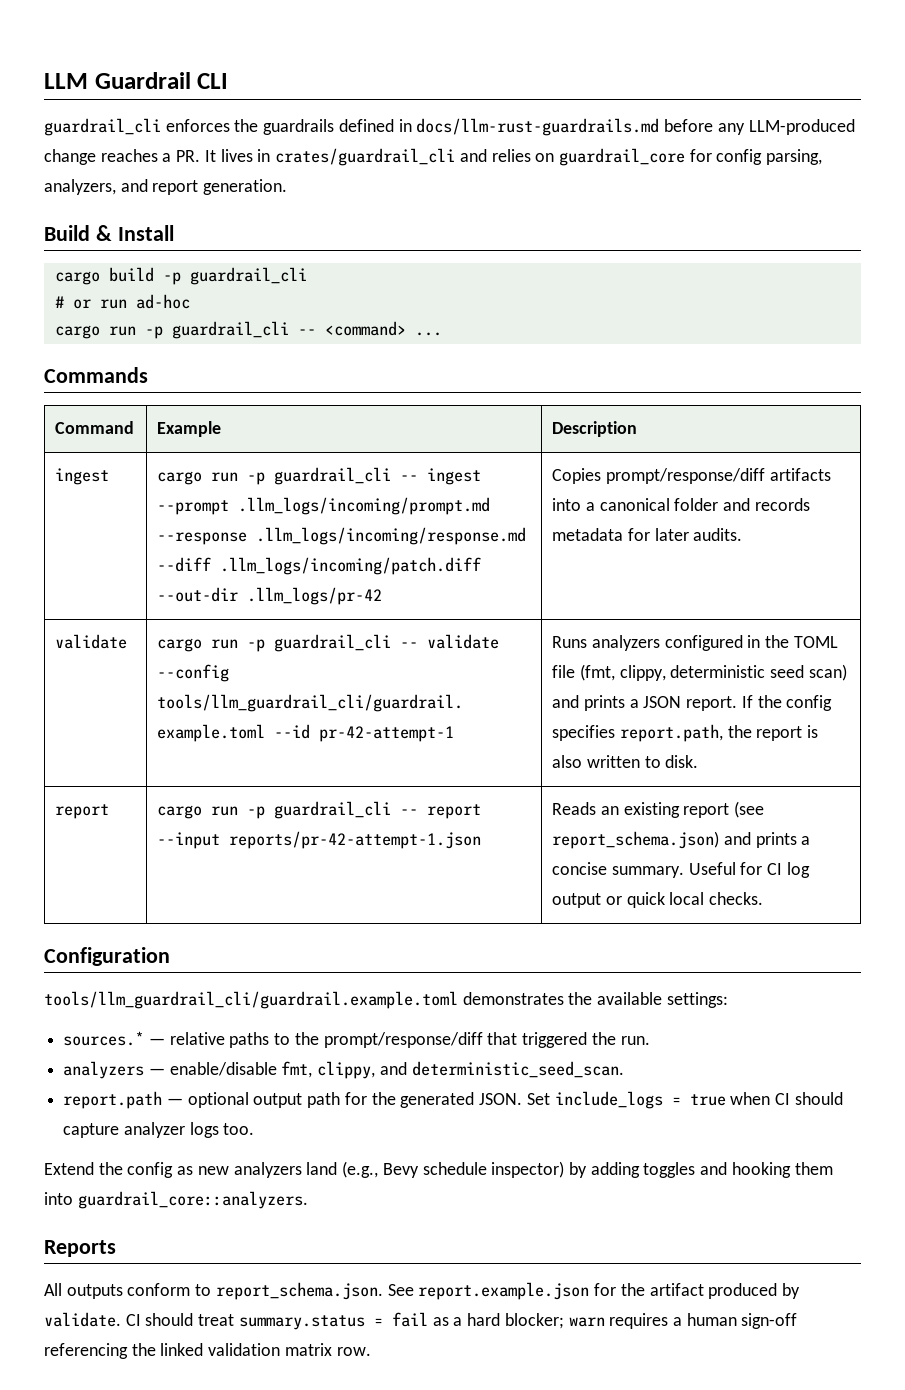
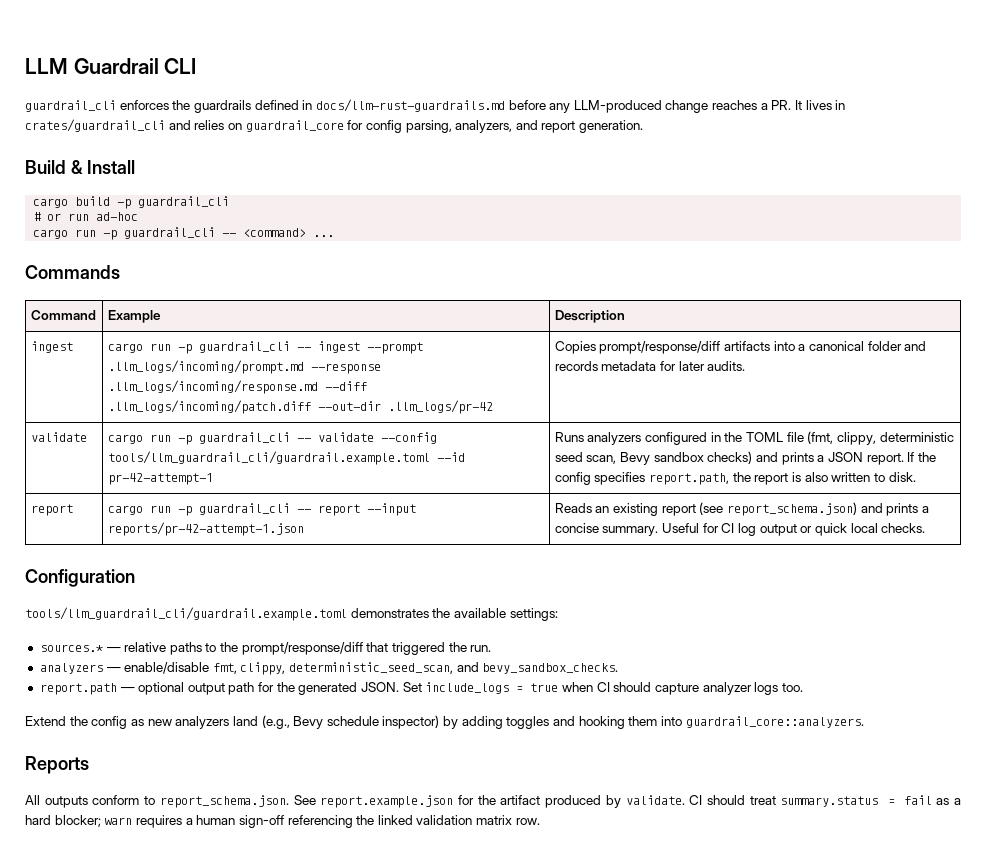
- Runs analyzers configured in the TOML file (fmt, clippy, deterministic seed scan) and prints a JSON report.
+ Runs analyzers configured in the TOML file (fmt, clippy, deterministic seed scan, Bevy sandbox checks) and prints a JSON report.
- analyzers — enable/disable fmt, clippy, and deterministic_seed_scan.
+ analyzers — enable/disable fmt, clippy, deterministic_seed_scan, and bevy_sandbox_checks.

